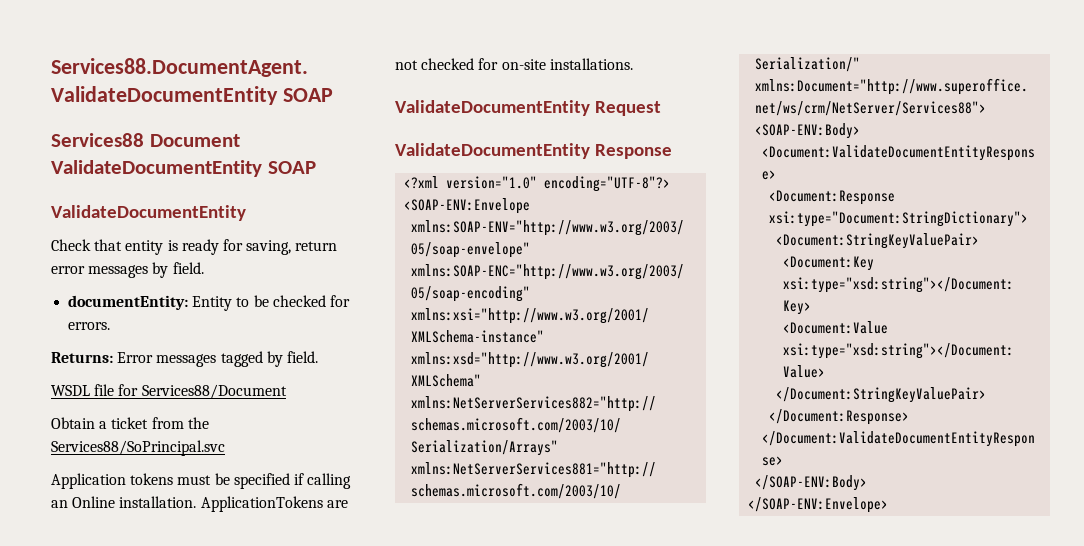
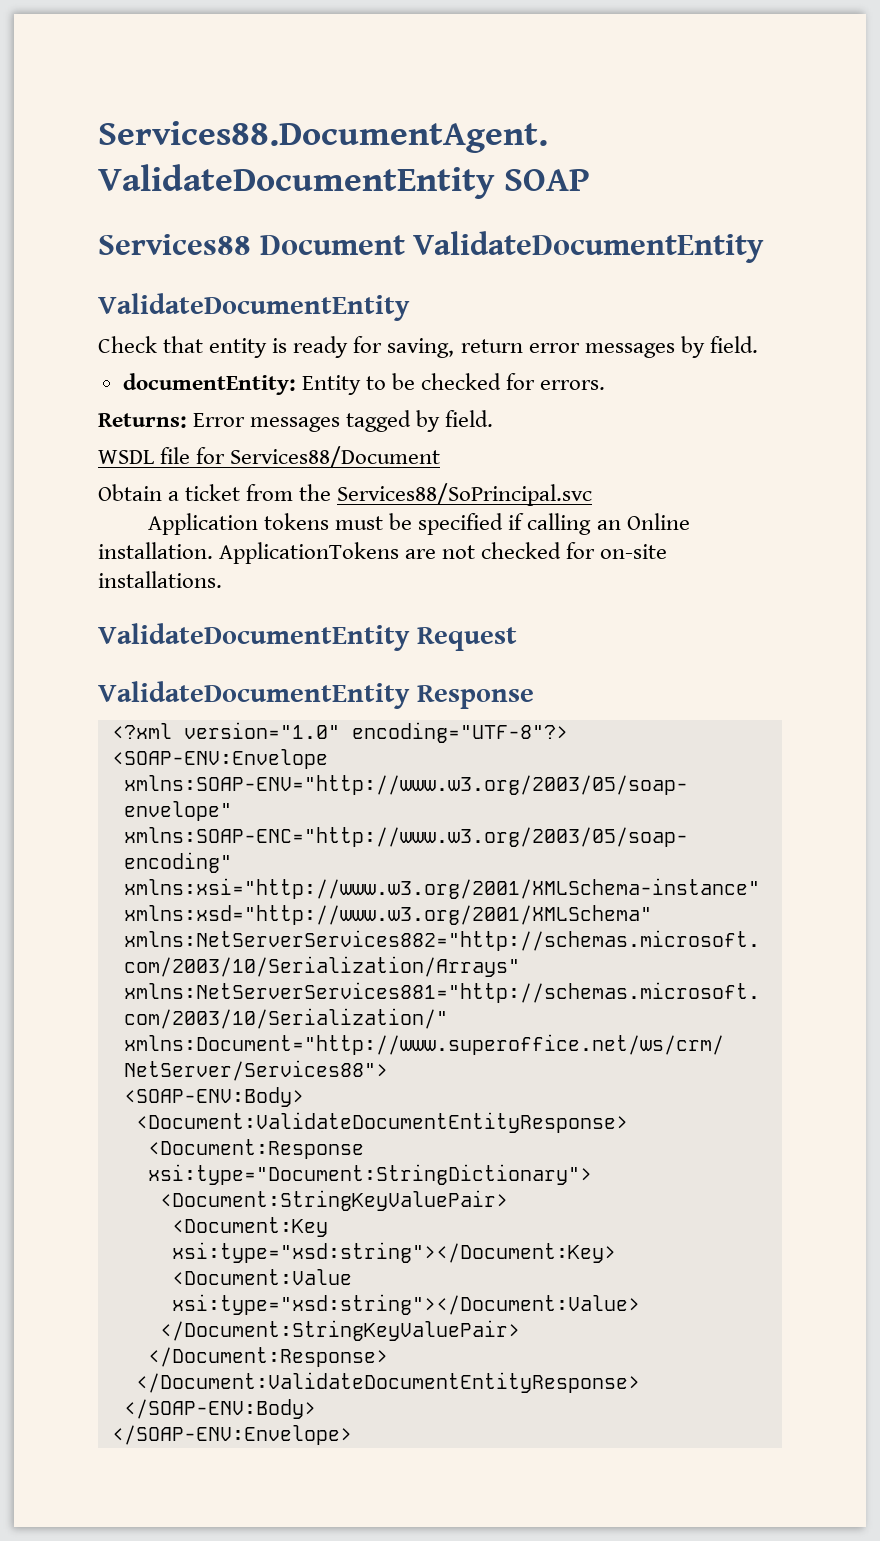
- Services88 Document ValidateDocumentEntity SOAP
+ Services88 Document ValidateDocumentEntity

